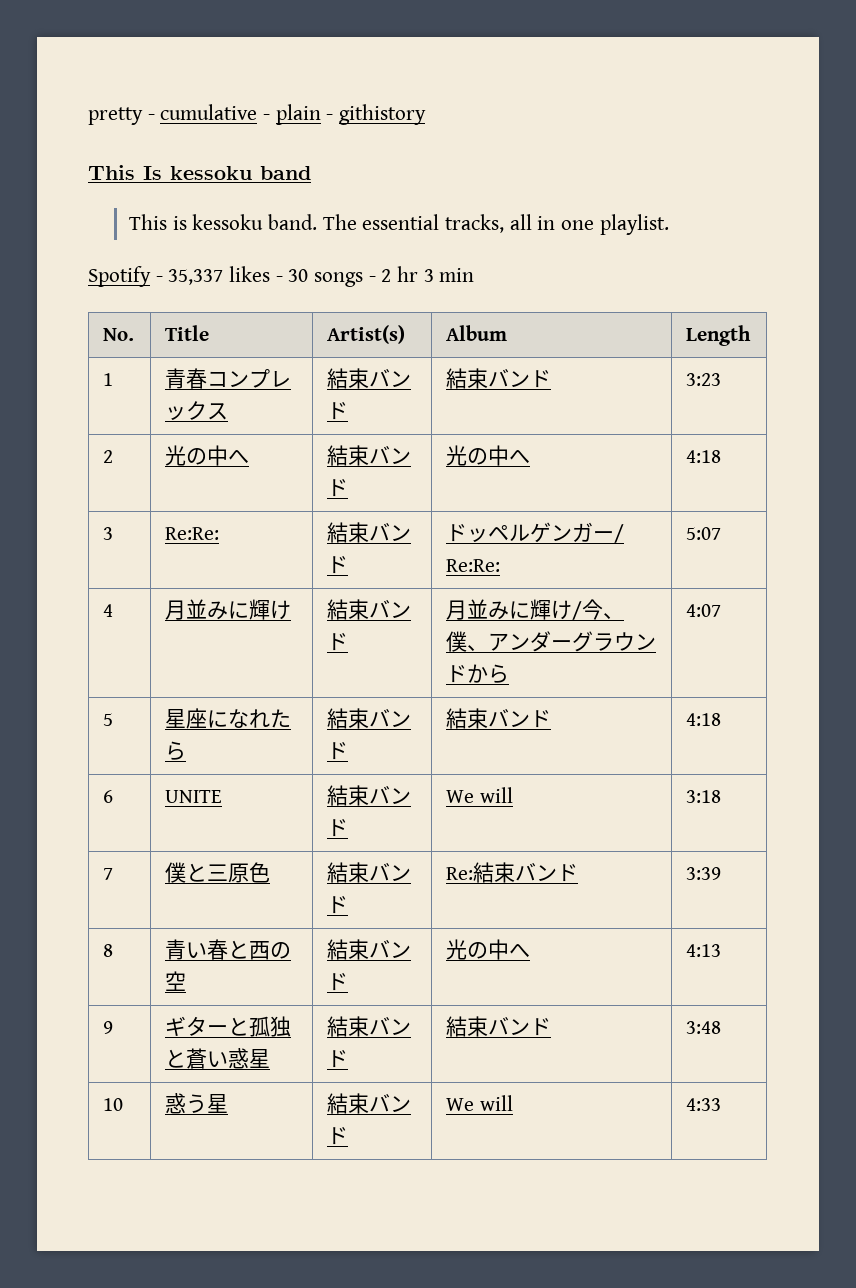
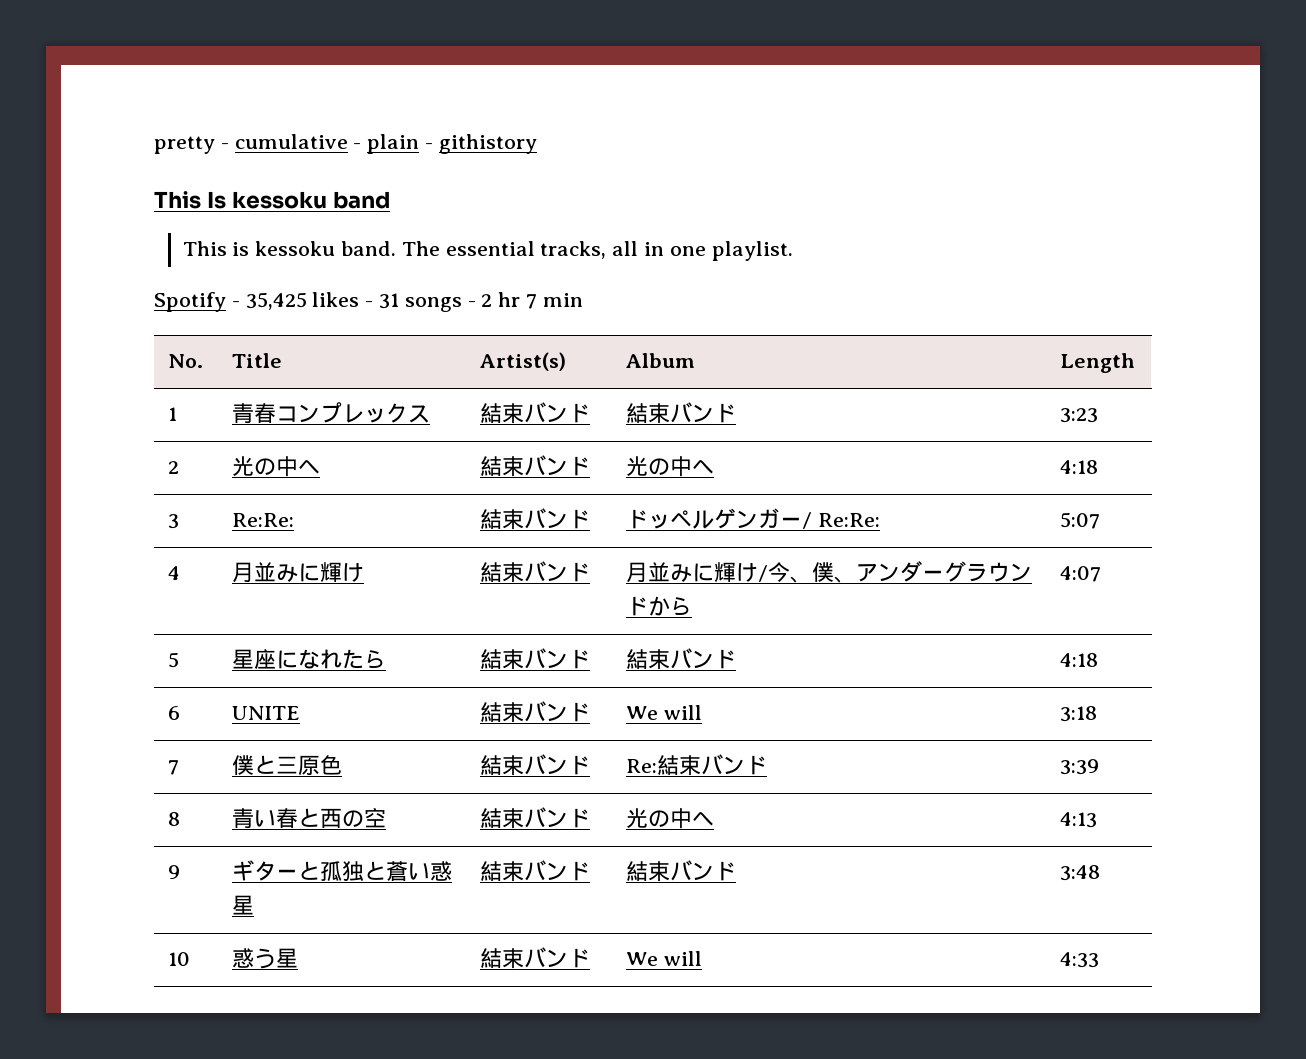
- Spotify - 35,337 likes - 30 songs - 2 hr 3 min
+ Spotify - 35,425 likes - 31 songs - 2 hr 7 min

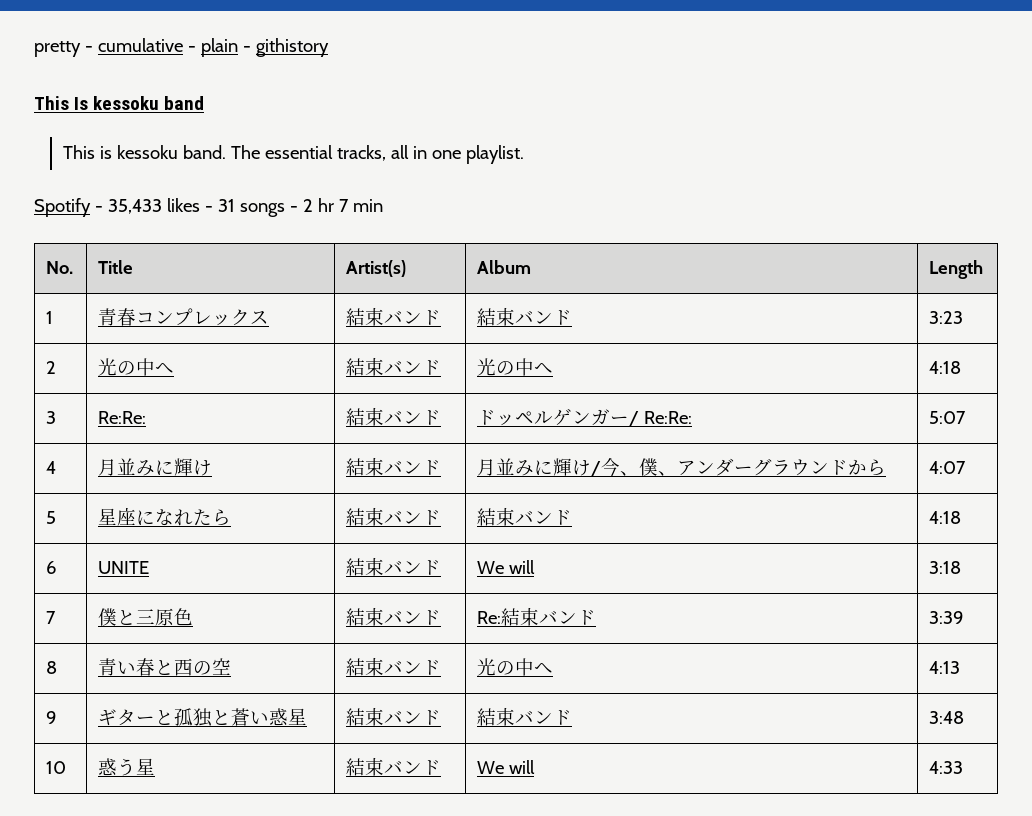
- Spotify - 35,425 likes - 31 songs - 2 hr 7 min
+ Spotify - 35,433 likes - 31 songs - 2 hr 7 min

